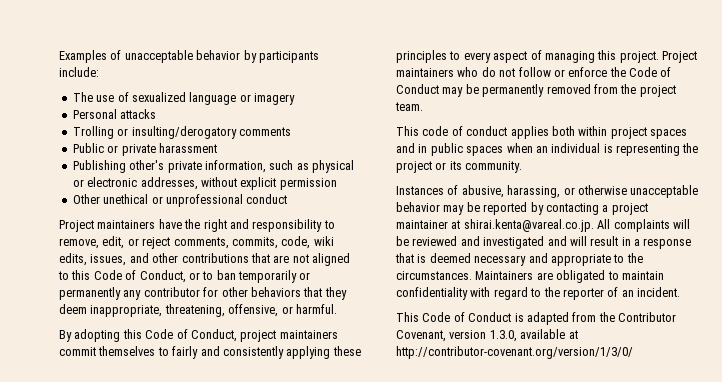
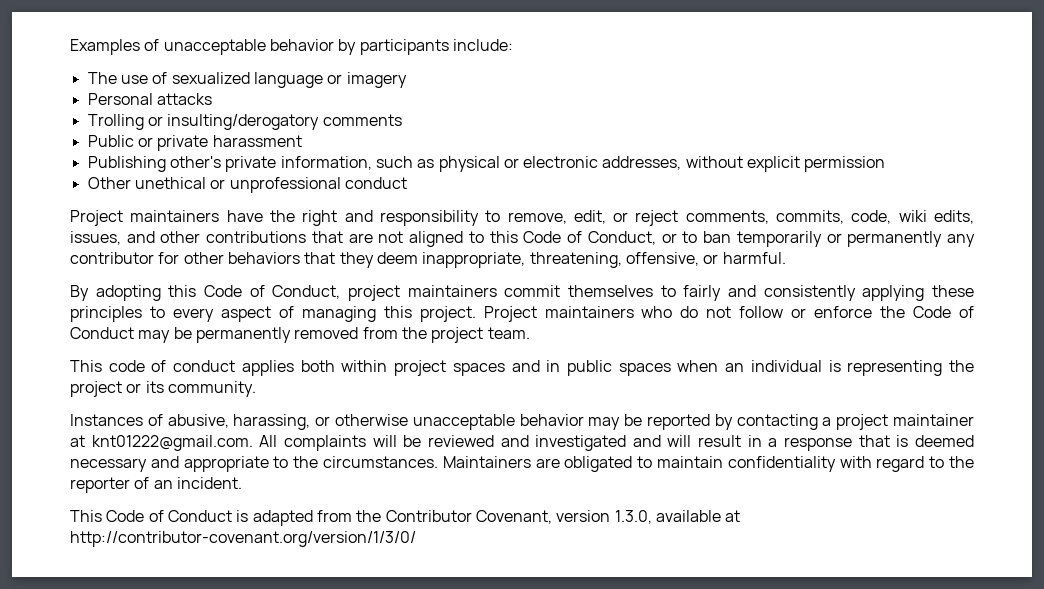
- Instances of abusive, harassing, or otherwise unacceptable behavior may be reported by contacting a project maintainer at shirai.kenta@vareal.co.jp. All complaints will be reviewed and investigated and will result in a response that is deemed necessary and appropriate to the circumstances.
+ Instances of abusive, harassing, or otherwise unacceptable behavior may be reported by contacting a project maintainer at knt01222@gmail.com. All complaints will be reviewed and investigated and will result in a response that is deemed necessary and appropriate to the circumstances.

